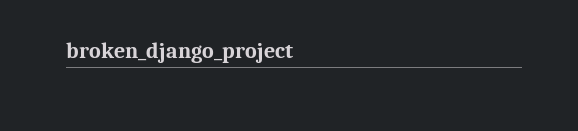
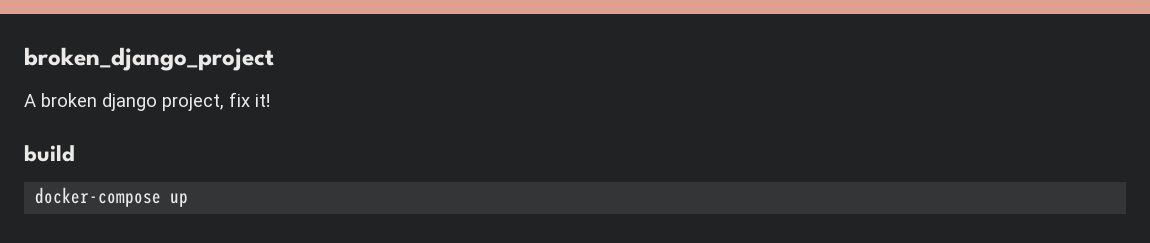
+ A broken django project, fix it!
+ build
+ docker-compose up

